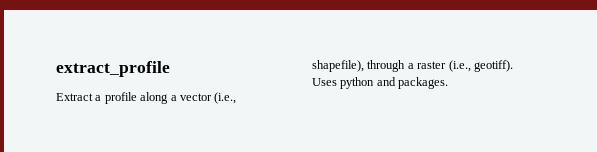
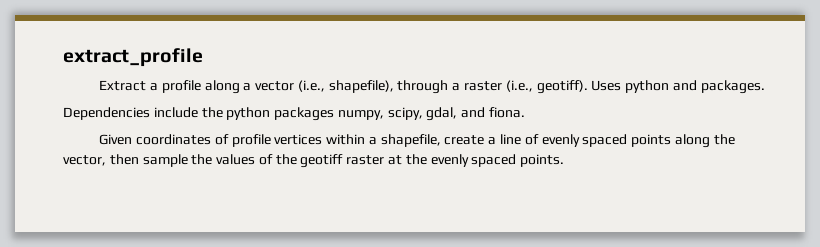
+ Dependencies include the python packages numpy, scipy, gdal, and fiona.
+ Given coordinates of profile vertices within a shapefile, create a line of evenly spaced points along the vector, then sample the values of the geotiff raster at the evenly spaced points.

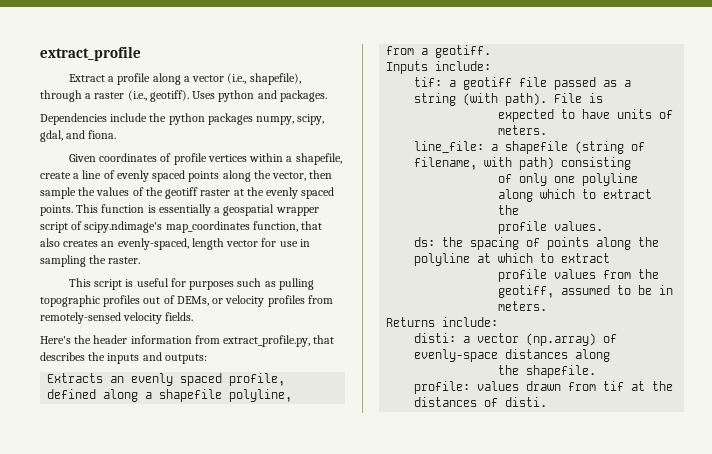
+ This function is essentially a geospatial wrapper script of scipy.ndimage's map_coordinates function, that also creates an evenly-spaced, length vector for use in sampling the raster.
+ This script is useful for purposes such as pulling topographic profiles out of DEMs, or velocity profiles from remotely-sensed velocity fields.
+ Here's the header information from extract_profile.py, that describes the inputs and outputs:
+ Extracts an evenly spaced profile, defined along a shapefile polyline,
+ from a geotiff.
+ Inputs include:
+ tif: a geotiff file passed as a string (with path). File is
+ expected to have units of meters.
+ line_file: a shapefile (string of filename, with path) consisting
+ of only one polyline along which to extract the
+ profile values.
+ ds: the spacing of points along the polyline at which to extract
+ profile values from the geotiff, assumed to be in meters.
+ Returns include:
+ disti: a vector (np.array) of evenly-space distances along
+ the shapefile.
+ profile: values drawn from tif at the distances of disti.

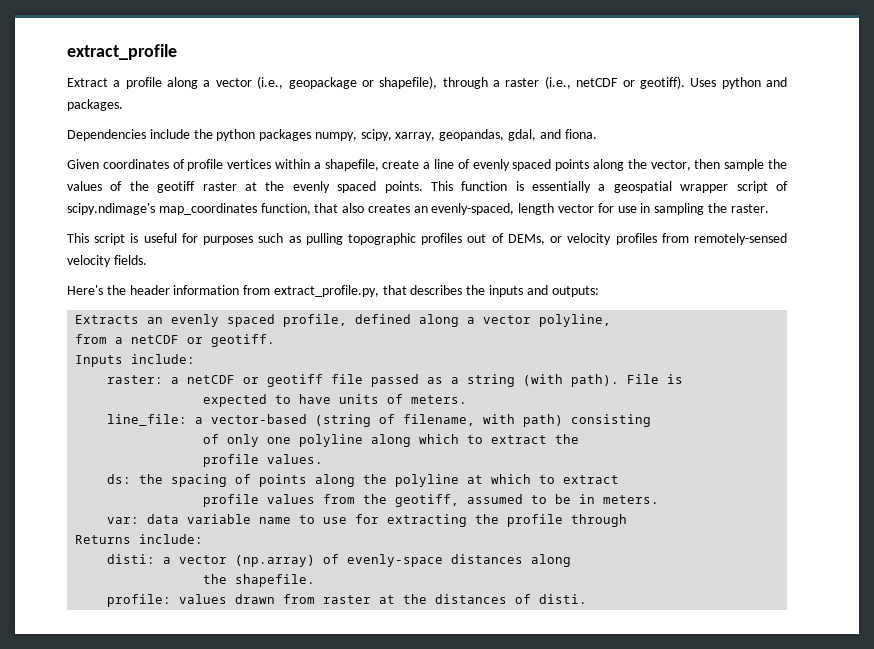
- Extract a profile along a vector (i.e., shapefile), through a raster (i.e., geotiff).
+ Extract a profile along a vector (i.e., geopackage or shapefile), through a raster (i.e., netCDF or geotiff).
- Dependencies include the python packages numpy, scipy, gdal, and fiona.
+ Dependencies include the python packages numpy, scipy, xarray, geopandas, gdal, and fiona.
- Extracts an evenly spaced profile, defined along a shapefile polyline,
+ Extracts an evenly spaced profile, defined along a vector polyline,
- from a geotiff.
+ from a netCDF or geotiff.
- tif: a geotiff file passed as a string (with path).
+ raster: a netCDF or geotiff file passed as a string (with path).
- line_file: a shapefile (string of filename, with path) consisting
+ line_file: a vector-based (string of filename, with path) consisting
+ var: data variable name to use for extracting the profile through
- profile: values drawn from tif at the distances of disti.
+ profile: values drawn from raster at the distances of disti.

